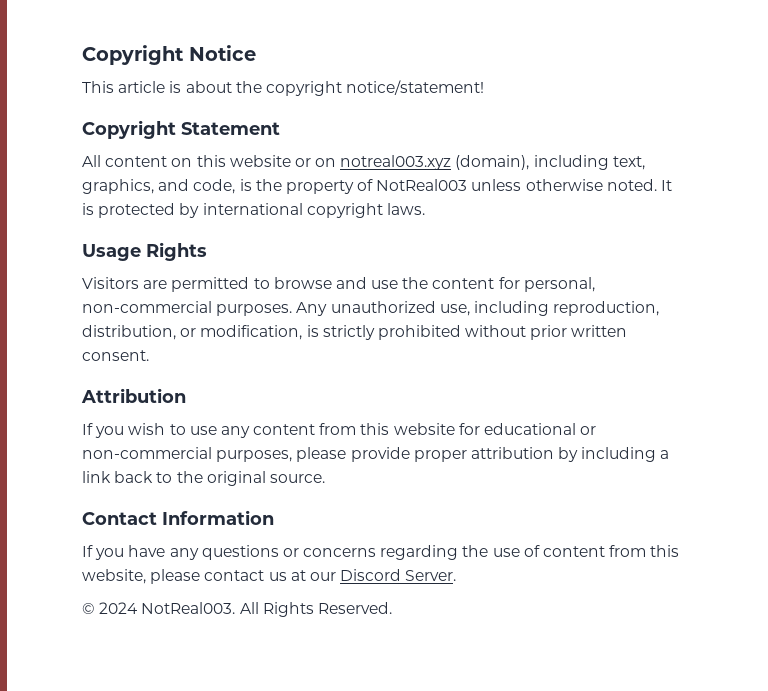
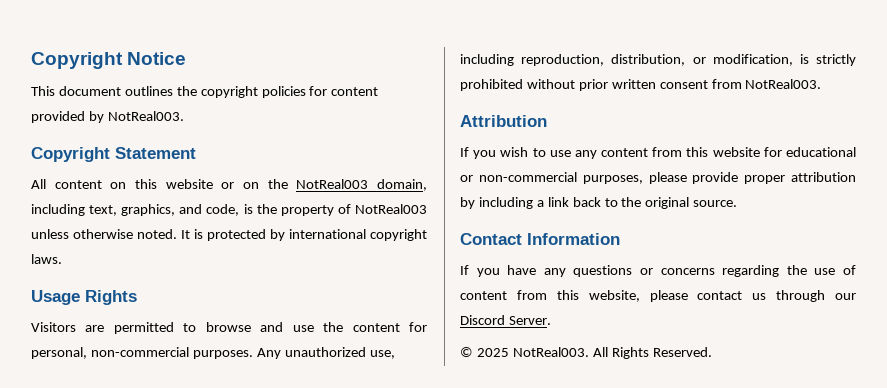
- This article is about the copyright notice/statement!
+ This document outlines the copyright policies for content provided by NotReal003.
- All content on this website or on notreal003.xyz (domain), including text, graphics, and code, is the property of NotReal003 unless otherwise noted.
+ All content on this website or on the NotReal003 domain, including text, graphics, and code, is the property of NotReal003 unless otherwise noted.
- Any unauthorized use, including reproduction, distribution, or modification, is strictly prohibited without prior written consent.
+ Any unauthorized use, including reproduction, distribution, or modification, is strictly prohibited without prior written consent from NotReal003.
- If you have any questions or concerns regarding the use of content from this website, please contact us at our Discord Server.
+ If you have any questions or concerns regarding the use of content from this website, please contact us through our Discord Server.
- © 2024 NotReal003.
+ © 2025 NotReal003.

